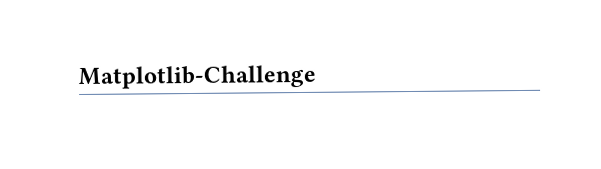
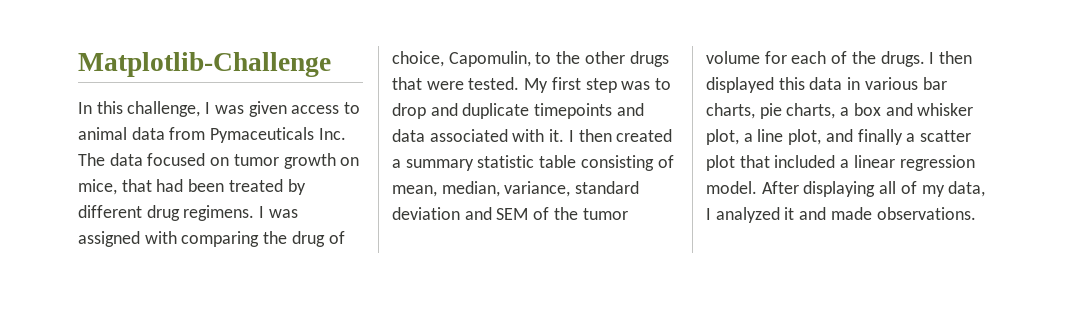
+ In this challenge, I was given access to animal data from Pymaceuticals Inc. The data focused on tumor growth on mice, that had been treated by different drug regimens. I was assigned with comparing the drug of choice, Capomulin, to the other drugs that were tested. My first step was to drop and duplicate timepoints and data associated with it. I then created a summary statistic table consisting of mean, median, variance, standard deviation and SEM of the tumor volume for each of the drugs. I then displayed this data in various bar charts, pie charts, a box and whisker plot, a line plot, and finally a scatter plot that included a linear regression model. After displaying all of my data, I analyzed it and made observations.

